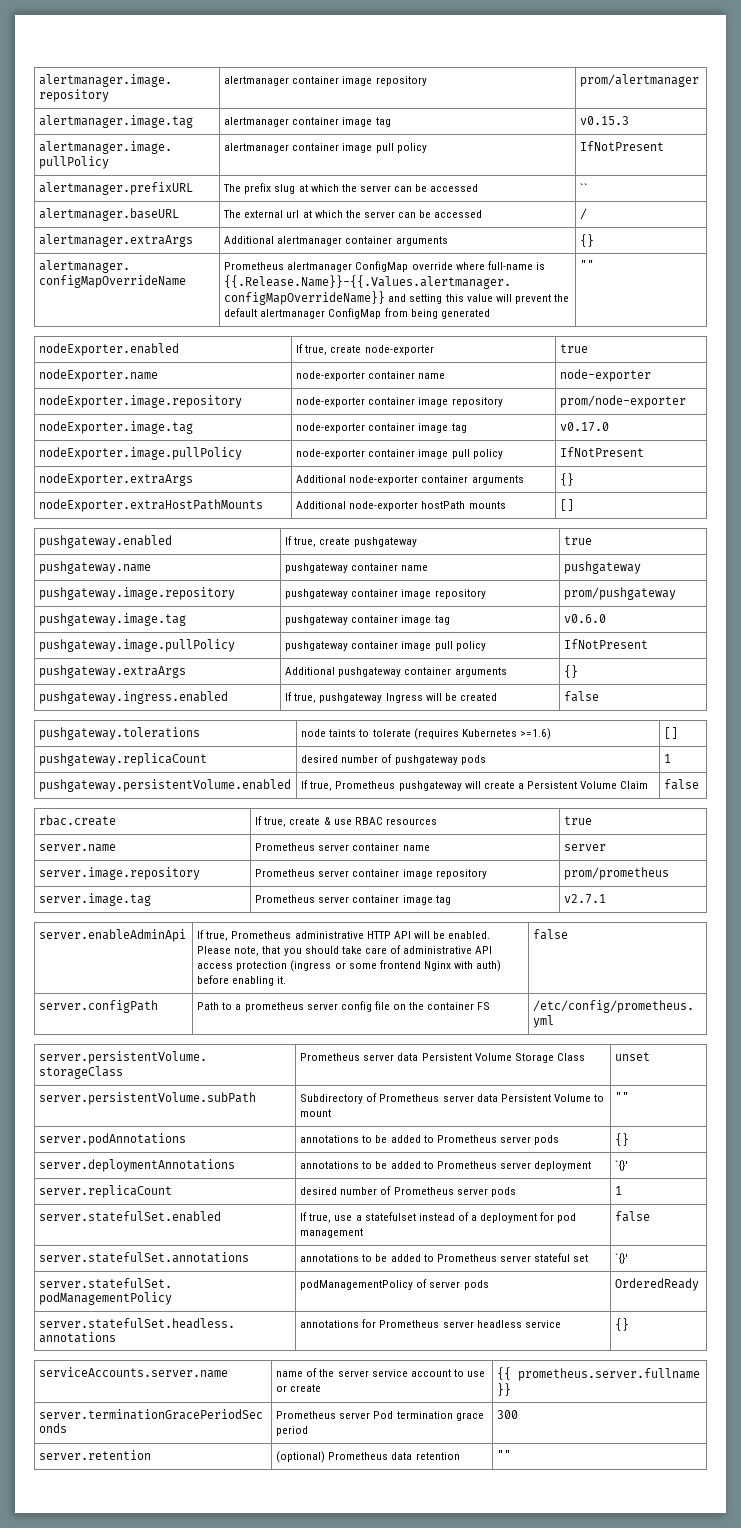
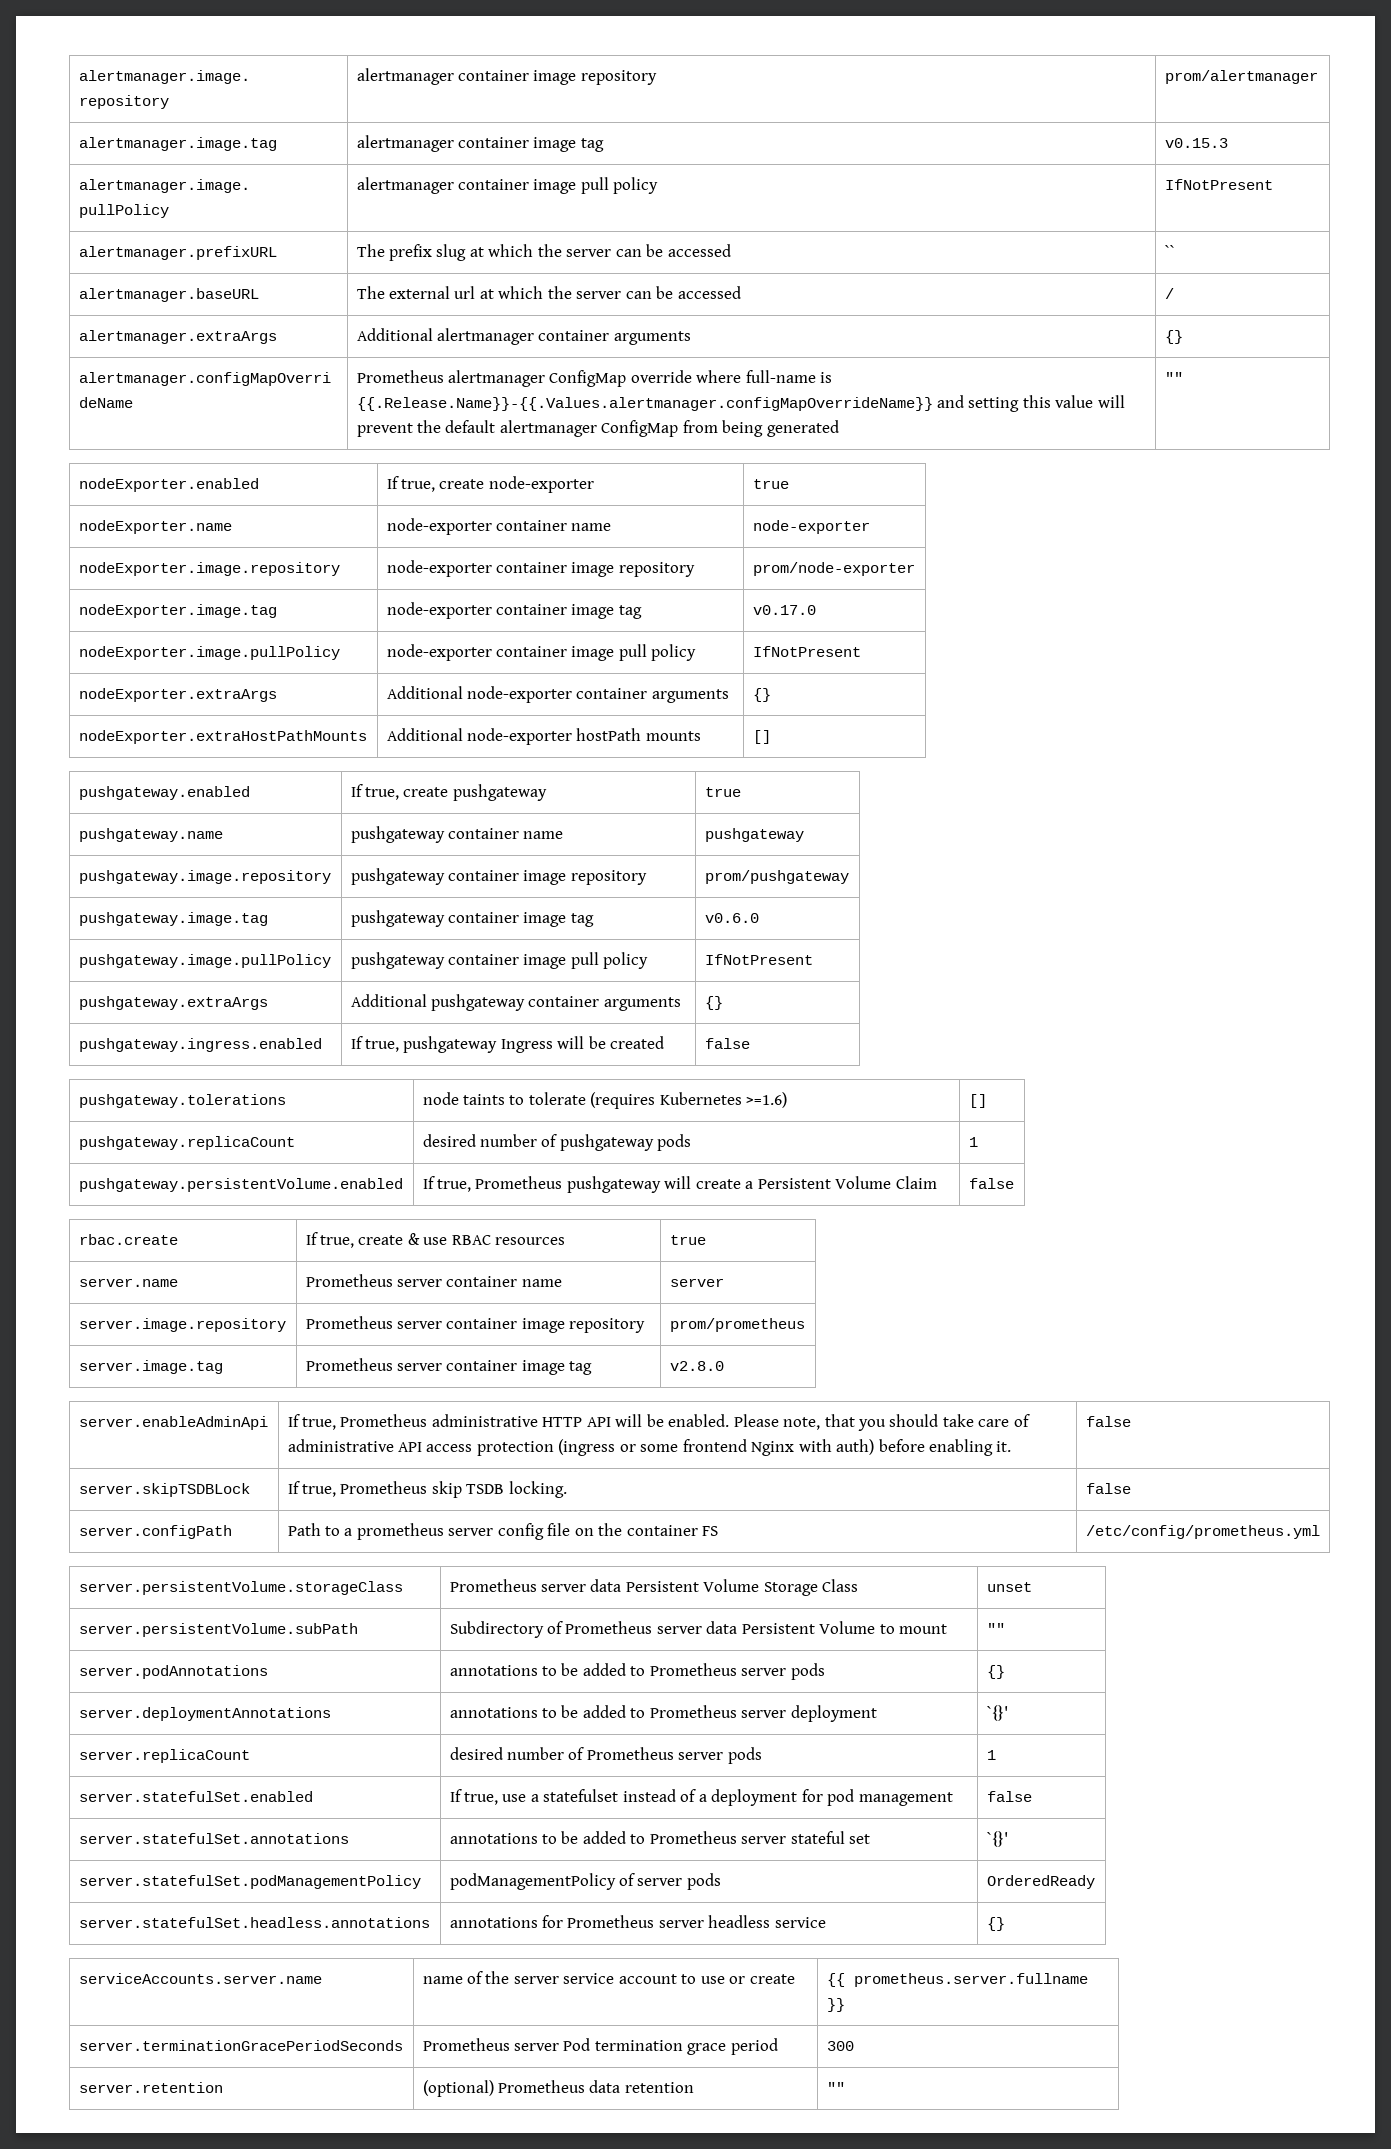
- server.image.tag | Prometheus server container image tag | v2.7.1
+ server.image.tag | Prometheus server container image tag | v2.8.0
+ server.skipTSDBLock | If true, Prometheus skip TSDB locking. | false

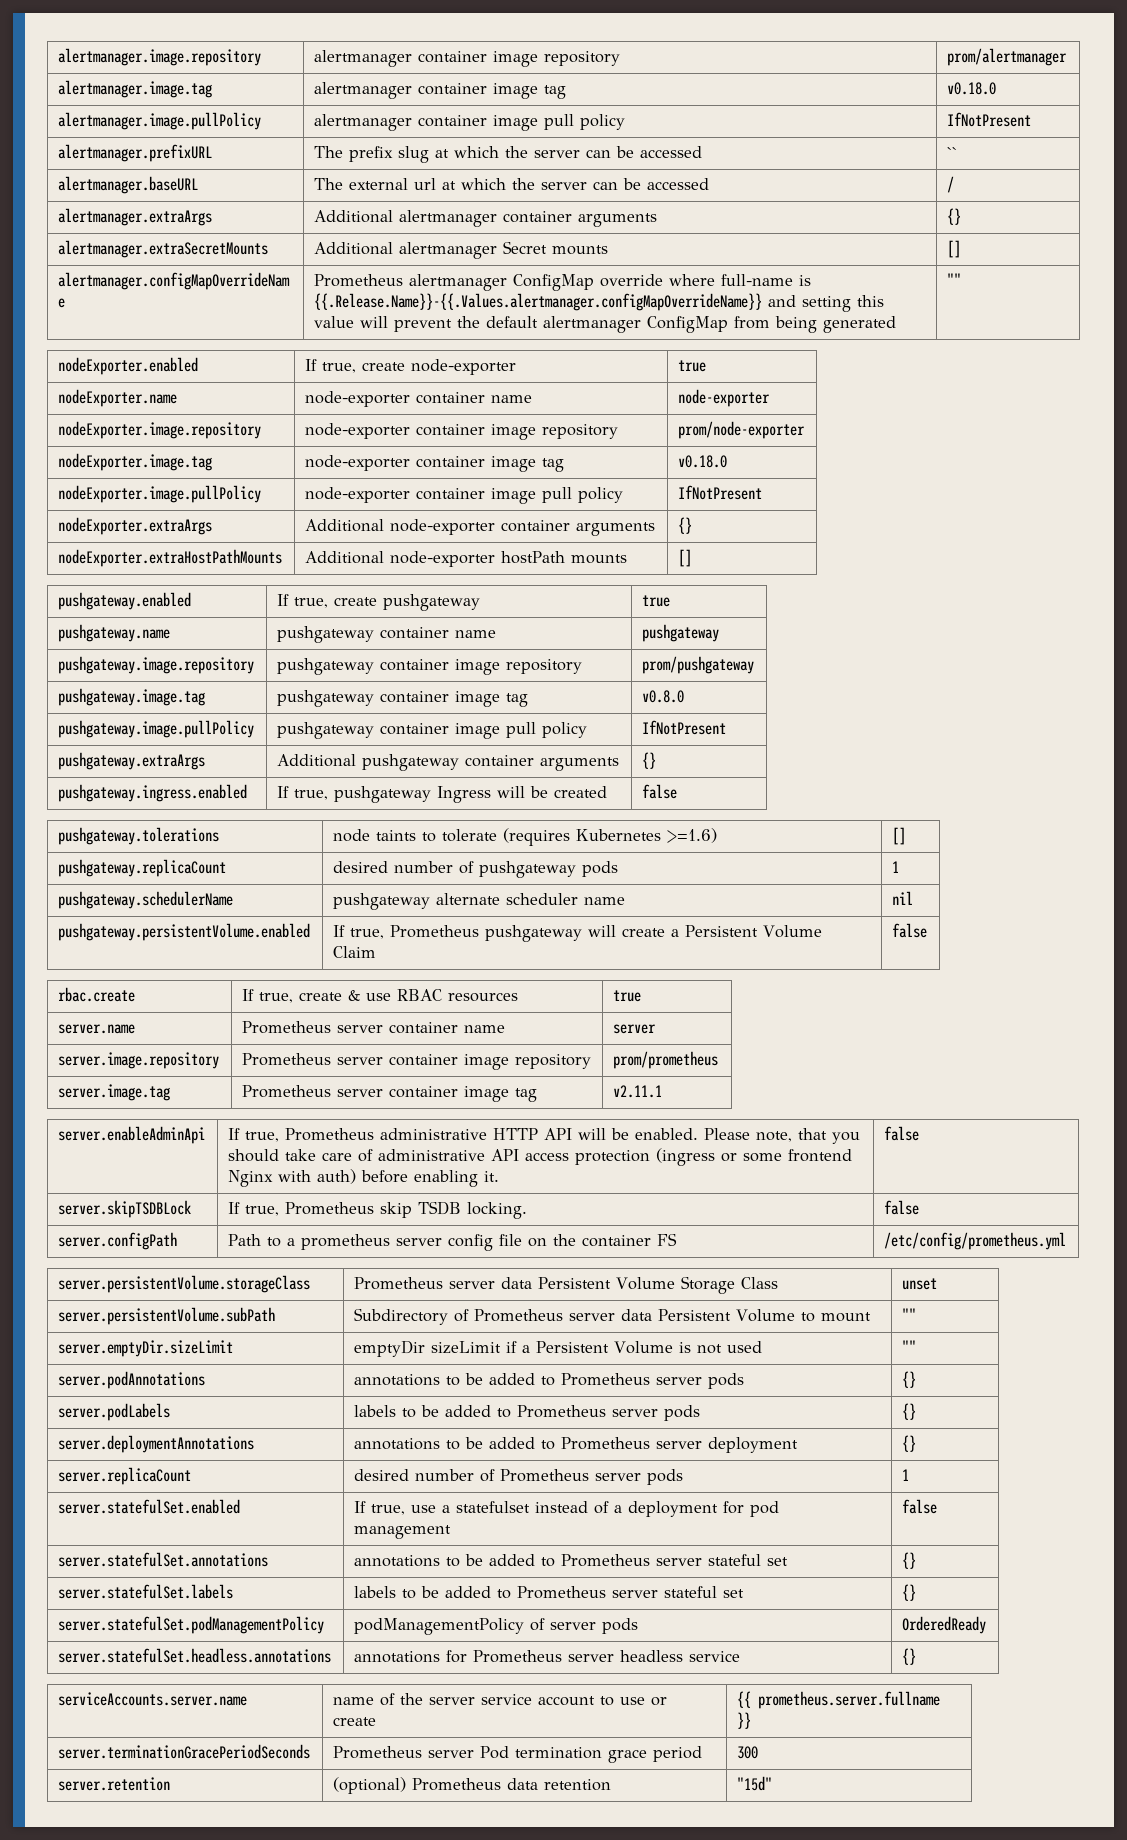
- alertmanager.image.tag | alertmanager container image tag | v0.15.3
+ alertmanager.image.tag | alertmanager container image tag | v0.18.0
+ alertmanager.extraSecretMounts | Additional alertmanager Secret mounts | []
- nodeExporter.image.tag | node-exporter container image tag | v0.17.0
+ nodeExporter.image.tag | node-exporter container image tag | v0.18.0
- pushgateway.image.tag | pushgateway container image tag | v0.6.0
+ pushgateway.image.tag | pushgateway container image tag | v0.8.0
+ pushgateway.schedulerName | pushgateway alternate scheduler name | nil
- server.image.tag | Prometheus server container image tag | v2.8.0
+ server.image.tag | Prometheus server container image tag | v2.11.1
+ server.emptyDir.sizeLimit | emptyDir sizeLimit if a Persistent Volume is not used | ""
+ server.podLabels | labels to be added to Prometheus server pods | {}
- server.deploymentAnnotations | annotations to be added to Prometheus server deployment | `{}'
+ server.deploymentAnnotations | annotations to be added to Prometheus server deployment | {}
- server.statefulSet.annotations | annotations to be added to Prometheus server stateful set | `{}'
+ server.statefulSet.annotations | annotations to be added to Prometheus server stateful set | {}
+ server.statefulSet.labels | labels to be added to Prometheus server stateful set | {}
- server.retention | (optional) Prometheus data retention | ""
+ server.retention | (optional) Prometheus data retention | "15d"

